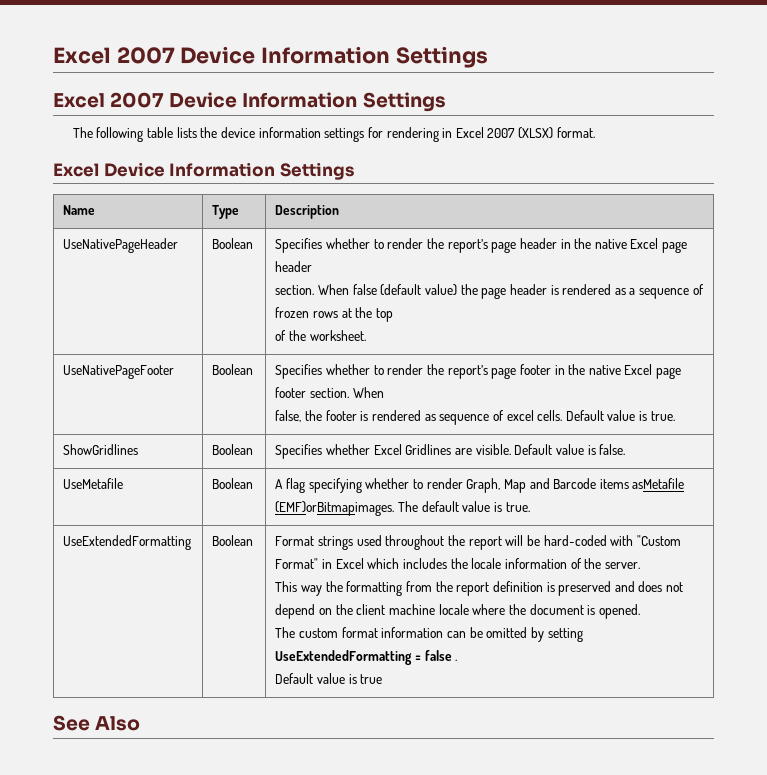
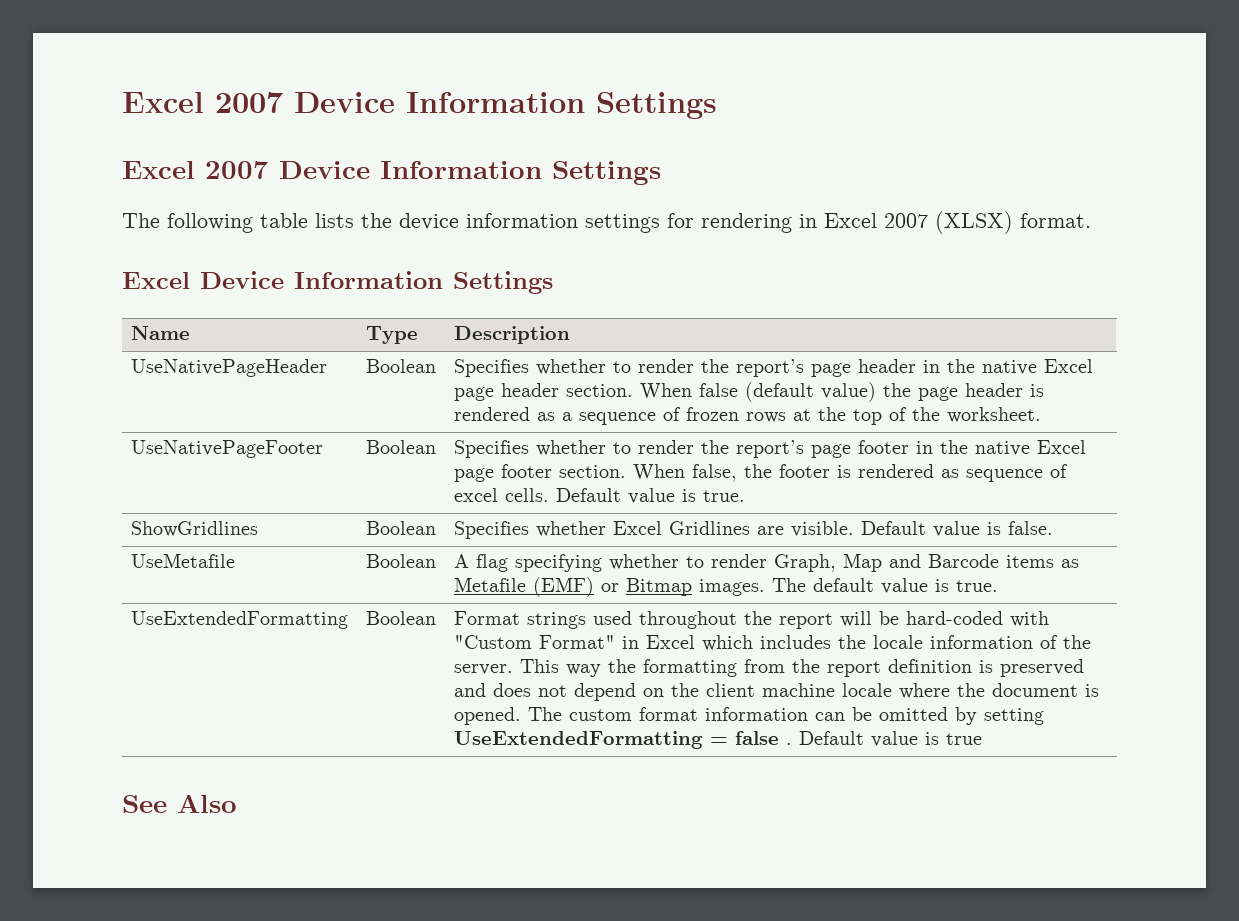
- UseNativePageHeader | Boolean | Specifies whether to render the report’s page header in the native Excel page header
- section. When false (default value) the page header is rendered as a sequence of frozen rows at the top
- of the worksheet.
+ UseNativePageHeader | Boolean | Specifies whether to render the report’s page header in the native Excel page header section. When false (default value) the page header is rendered as a sequence of frozen rows at the top of the worksheet.
- UseNativePageFooter | Boolean | Specifies whether to render the report’s page footer in the native Excel page footer section. When
- false, the footer is rendered as sequence of excel cells. Default value is true.
+ UseNativePageFooter | Boolean | Specifies whether to render the report’s page footer in the native Excel page footer section. When false, the footer is rendered as sequence of excel cells. Default value is true.
- UseMetafile | Boolean | A flag specifying whether to render Graph, Map and Barcode items asMetafile (EMF)orBitmapimages. The default value is true.
+ UseMetafile | Boolean | A flag specifying whether to render Graph, Map and Barcode items as Metafile (EMF) or Bitmap images. The default value is true.
- Format strings used throughout the report will be hard-coded with "Custom Format" in Excel which includes the locale information of the server.
- This way the formatting from the report definition is preserved and does not depend on the client machine locale where the document is opened.
- The custom format information can be omitted by setting UseExtendedFormatting = false .
- Default value is true
+ Format strings used throughout the report will be hard-coded with "Custom Format" in Excel which includes the locale information of the server. This way the formatting from the report definition is preserved and does not depend on the client machine locale where the document is opened. The custom format information can be omitted by setting UseExtendedFormatting = false . Default value is true

